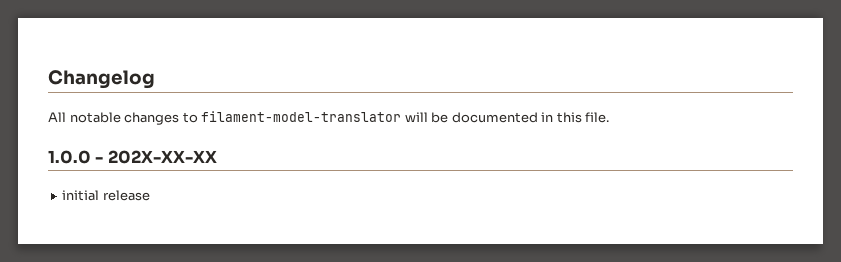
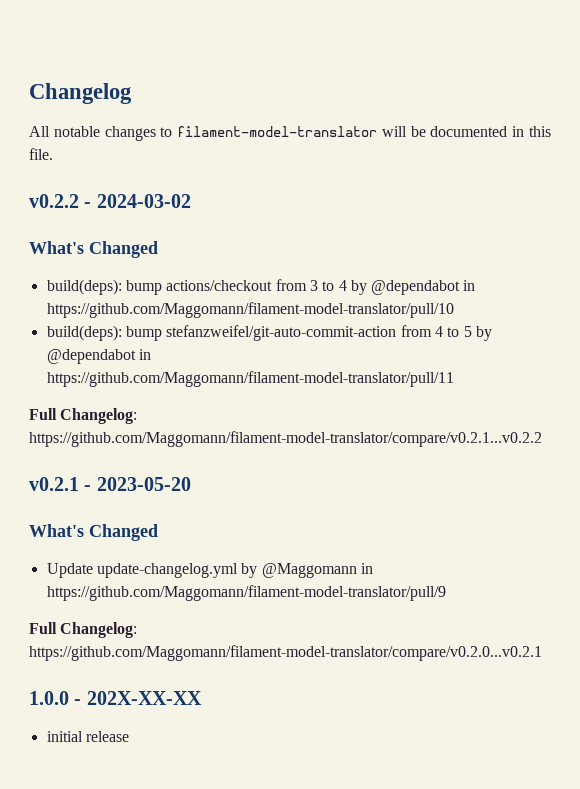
+ v0.2.2 - 2024-03-02
+ What's Changed
+ build(deps): bump actions/checkout from 3 to 4 by @dependabot in https://github.com/Maggomann/filament-model-translator/pull/10
+ build(deps): bump stefanzweifel/git-auto-commit-action from 4 to 5 by @dependabot in https://github.com/Maggomann/filament-model-translator/pull/11
+ Full Changelog: https://github.com/Maggomann/filament-model-translator/compare/v0.2.1...v0.2.2
+ v0.2.1 - 2023-05-20
+ What's Changed
+ Update update-changelog.yml by @Maggomann in https://github.com/Maggomann/filament-model-translator/pull/9
+ Full Changelog: https://github.com/Maggomann/filament-model-translator/compare/v0.2.0...v0.2.1

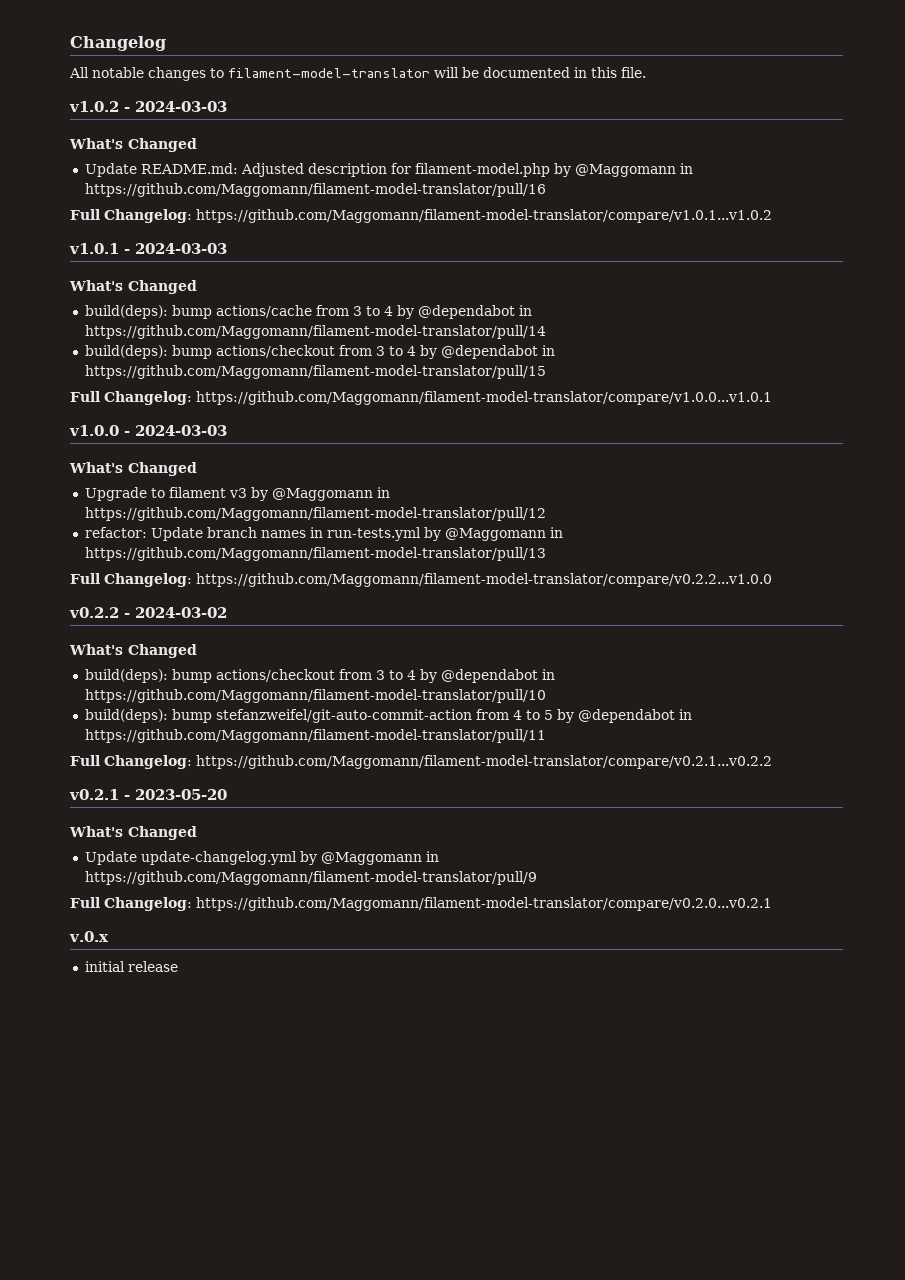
+ v1.0.2 - 2024-03-03
+ What's Changed
+ Update README.md: Adjusted description for filament-model.php by @Maggomann in https://github.com/Maggomann/filament-model-translator/pull/16
+ Full Changelog: https://github.com/Maggomann/filament-model-translator/compare/v1.0.1...v1.0.2
+ v1.0.1 - 2024-03-03
+ What's Changed
+ build(deps): bump actions/cache from 3 to 4 by @dependabot in https://github.com/Maggomann/filament-model-translator/pull/14
+ build(deps): bump actions/checkout from 3 to 4 by @dependabot in https://github.com/Maggomann/filament-model-translator/pull/15
+ Full Changelog: https://github.com/Maggomann/filament-model-translator/compare/v1.0.0...v1.0.1
+ v1.0.0 - 2024-03-03
+ What's Changed
+ Upgrade to filament v3 by @Maggomann in https://github.com/Maggomann/filament-model-translator/pull/12
+ refactor: Update branch names in run-tests.yml by @Maggomann in https://github.com/Maggomann/filament-model-translator/pull/13
+ Full Changelog: https://github.com/Maggomann/filament-model-translator/compare/v0.2.2...v1.0.0
- 1.0.0 - 202X-XX-XX
+ v.0.x

